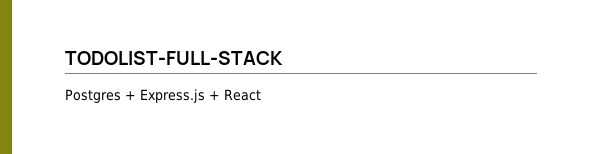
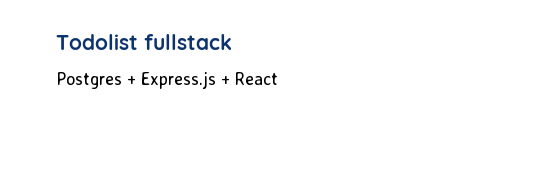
- TODOLIST-FULL-STACK
+ Todolist fullstack

